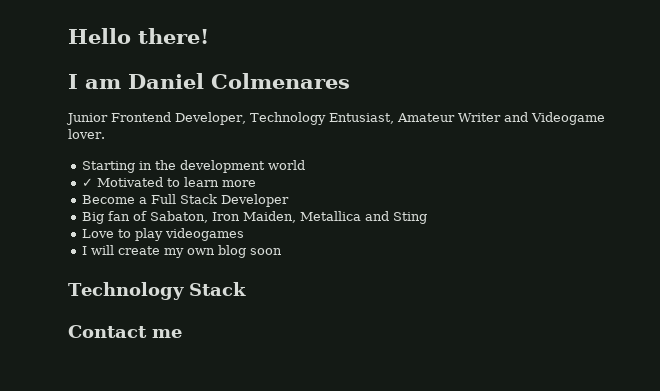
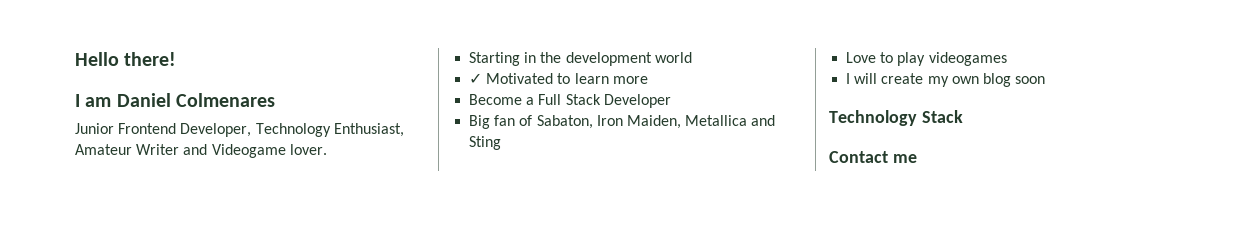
- Junior Frontend Developer, Technology Entusiast, Amateur Writer and Videogame lover.
+ Junior Frontend Developer, Technology Enthusiast, Amateur Writer and Videogame lover.

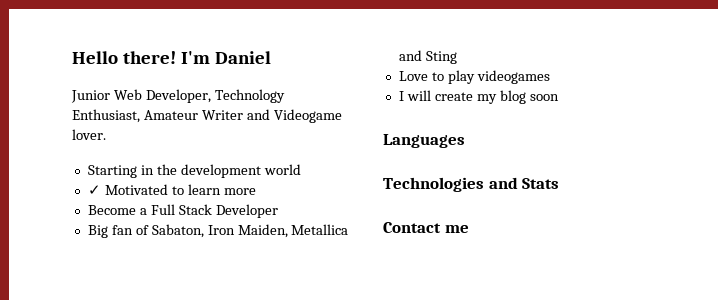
- Hello there!
- I am Daniel Colmenares
+ Hello there! I'm Daniel
- Junior Frontend Developer, Technology Enthusiast, Amateur Writer and Videogame lover.
+ Junior Web Developer, Technology Enthusiast, Amateur Writer and Videogame lover.
- I will create my own blog soon
+ I will create my blog soon
- Technology Stack
+ Languages
+ Technologies and Stats

